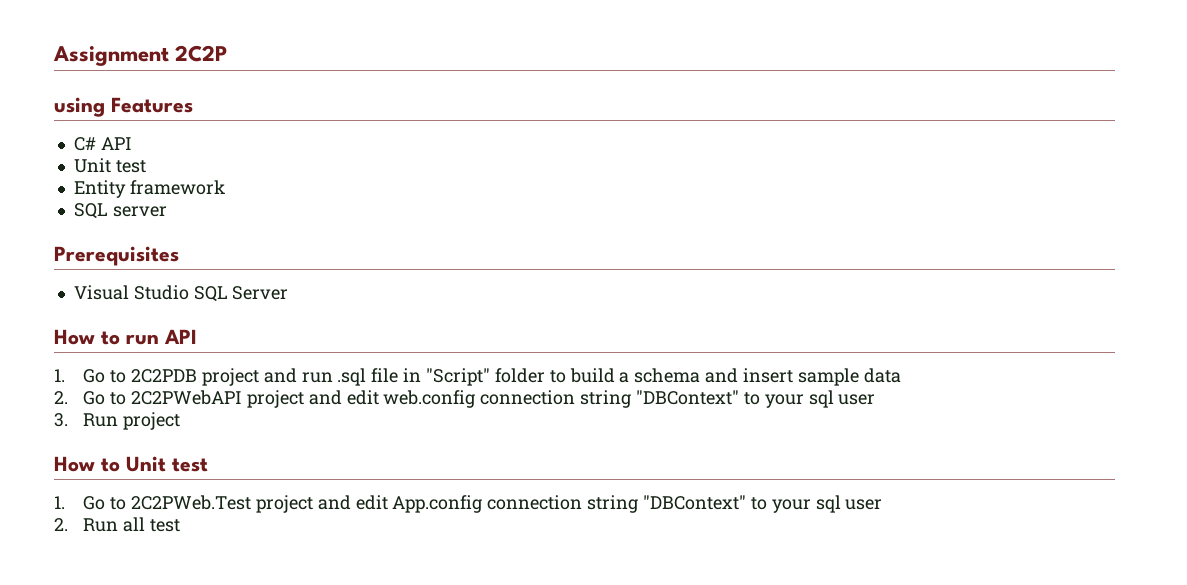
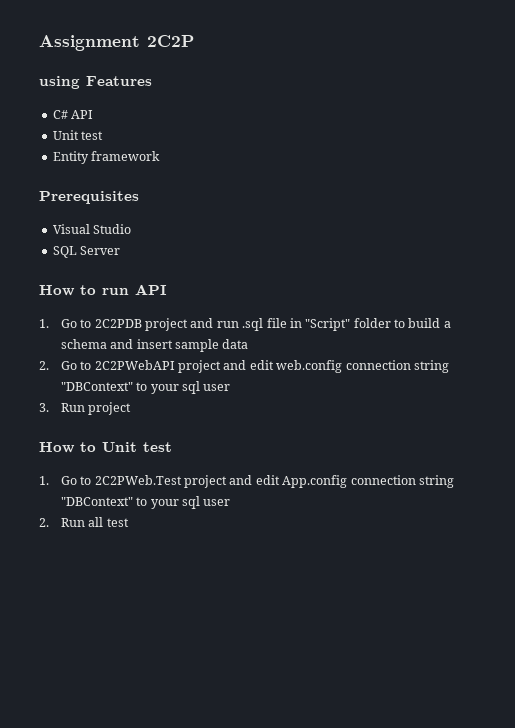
- SQL server
- Visual Studio SQL Server
+ Visual Studio
+ SQL Server

